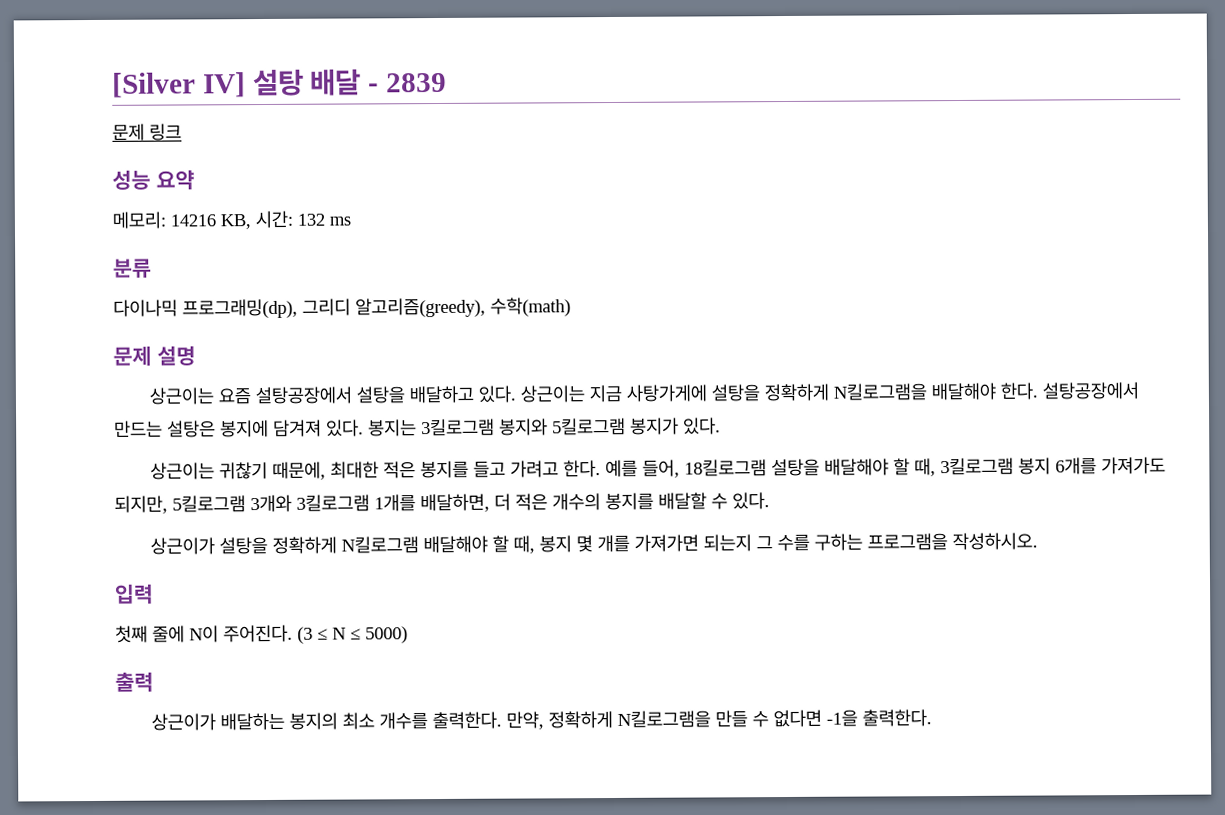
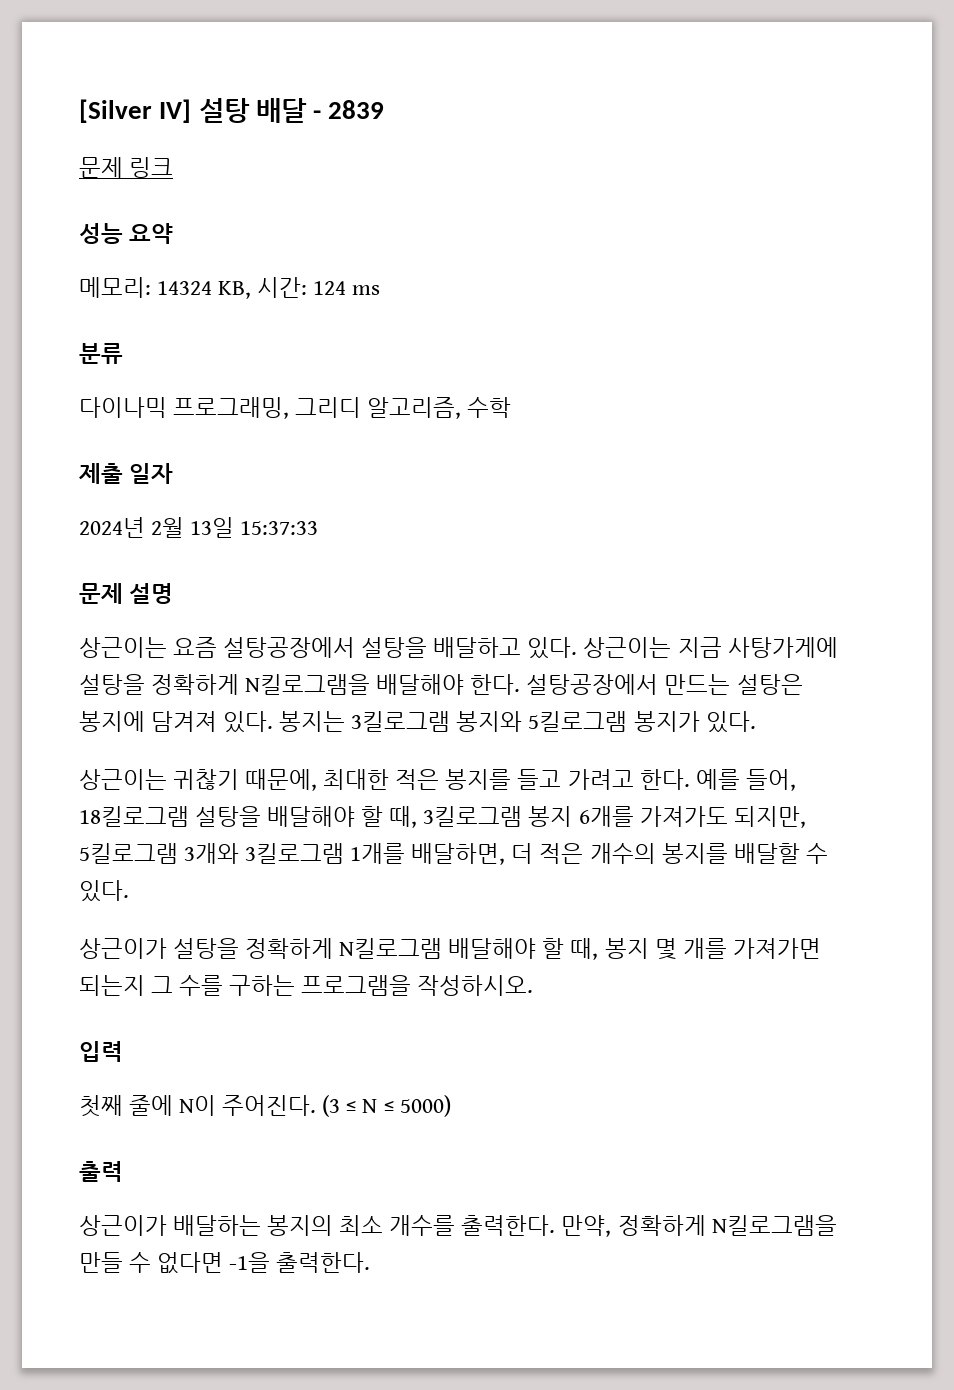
- 메모리: 14216 KB, 시간: 132 ms
+ 메모리: 14324 KB, 시간: 124 ms
- 다이나믹 프로그래밍(dp), 그리디 알고리즘(greedy), 수학(math)
+ 다이나믹 프로그래밍, 그리디 알고리즘, 수학
+ 제출 일자
+ 2024년 2월 13일 15:37:33

